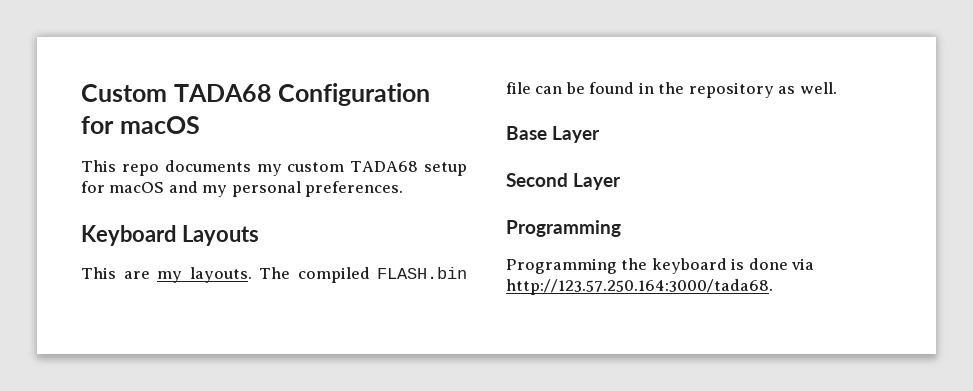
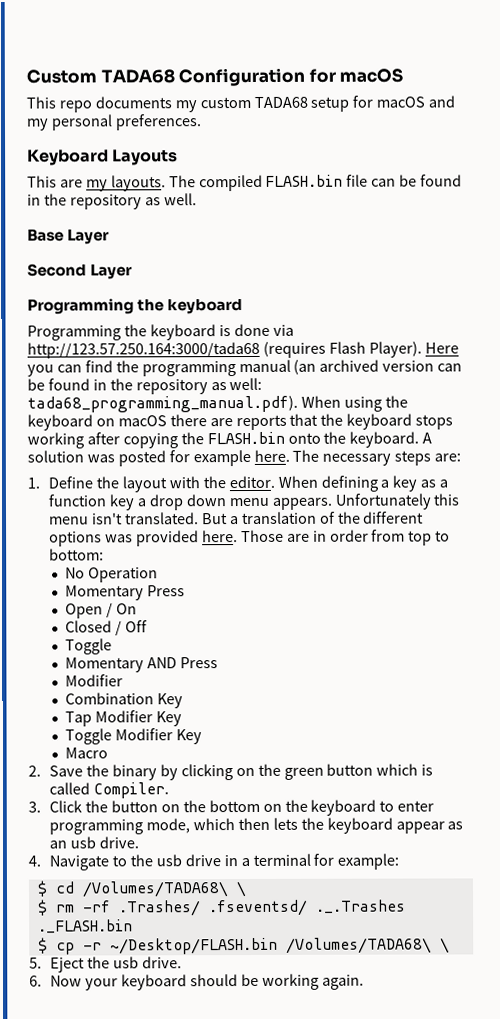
  Second Layer
- Programming
+ Programming the keyboard
- Programming the keyboard is done via http://123.57.250.164:3000/tada68.
+ Programming the keyboard is done via http://123.57.250.164:3000/tada68 (requires Flash Player). Here you can find the programming manual (an archived version can be found in the repository as well: tada68_programming_manual.pdf). When using the keyboard on macOS there are reports that the keyboard stops working after copying the FLASH.bin onto the keyboard. A solution was posted for example here. The necessary steps are:
+ 1. Define the layout with the editor. When defining a key as a function key a drop down menu appears. Unfortunately this menu isn't translated. But a translation of the different options was provided here. Those are in order from top to bottom:
+ No Operation
+ Momentary Press
+ Open / On
+ Closed / Off
+ Toggle
+ Momentary AND Press
+ Modifier
+ Combination Key
+ Tap Modifier Key
+ Toggle Modifier Key
+ Macro
+ 2. Save the binary by clicking on the green button which is called Compiler.
+ 3. Click the button on the bottom on the keyboard to enter programming mode, which then lets the keyboard appear as an usb drive.
+ 4. Navigate to the usb drive in a terminal for example:
+ $ cd /Volumes/TADA68\ \
+ $ rm -rf .Trashes/ .fseventsd/ ._.Trashes ._FLASH.bin
+ $ cp -r ~/Desktop/FLASH.bin /Volumes/TADA68\ \
+ 5. Eject the usb drive.
+ 6. Now your keyboard should be working again.

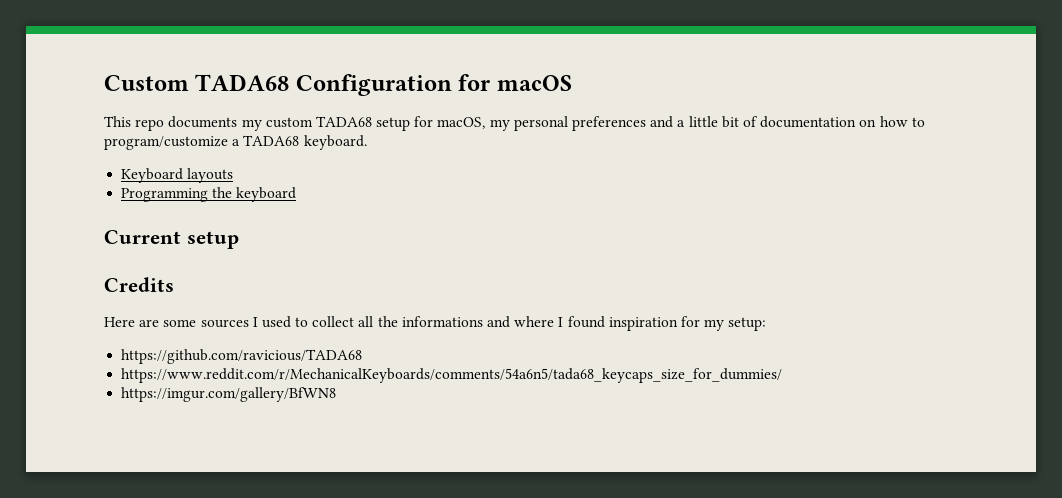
- This repo documents my custom TADA68 setup for macOS and my personal preferences.
- Keyboard Layouts
- This are my layouts. The compiled FLASH.bin file can be found in the repository as well.
- Base Layer
- Second Layer
+ This repo documents my custom TADA68 setup for macOS, my personal preferences and a little bit of documentation on how to program/customize a TADA68 keyboard.
+ Keyboard layouts
  Programming the keyboard
- Programming the keyboard is done via http://123.57.250.164:3000/tada68 (requires Flash Player). Here you can find the programming manual (an archived version can be found in the repository as well: tada68_programming_manual.pdf). When using the keyboard on macOS there are reports that the keyboard stops working after copying the FLASH.bin onto the keyboard. A solution was posted for example here. The necessary steps are:
- 1. Define the layout with the editor. When defining a key as a function key a drop down menu appears. Unfortunately this menu isn't translated. But a translation of the different options was provided here. Those are in order from top to bottom:
- No Operation
- Momentary Press
- Open / On
- Closed / Off
- Toggle
- Momentary AND Press
- Modifier
- Combination Key
- Tap Modifier Key
- Toggle Modifier Key
- Macro
- 2. Save the binary by clicking on the green button which is called Compiler.
- 3. Click the button on the bottom on the keyboard to enter programming mode, which then lets the keyboard appear as an usb drive.
- 4. Navigate to the usb drive in a terminal for example:
- $ cd /Volumes/TADA68\ \
- $ rm -rf .Trashes/ .fseventsd/ ._.Trashes ._FLASH.bin
- $ cp -r ~/Desktop/FLASH.bin /Volumes/TADA68\ \
- 5. Eject the usb drive.
- 6. Now your keyboard should be working again.
+ Current setup
+ Credits
+ Here are some sources I used to collect all the informations and where I found inspiration for my setup:
+ https://github.com/ravicious/TADA68
+ https://www.reddit.com/r/MechanicalKeyboards/comments/54a6n5/tada68_keycaps_size_for_dummies/
+ https://imgur.com/gallery/BfWN8

